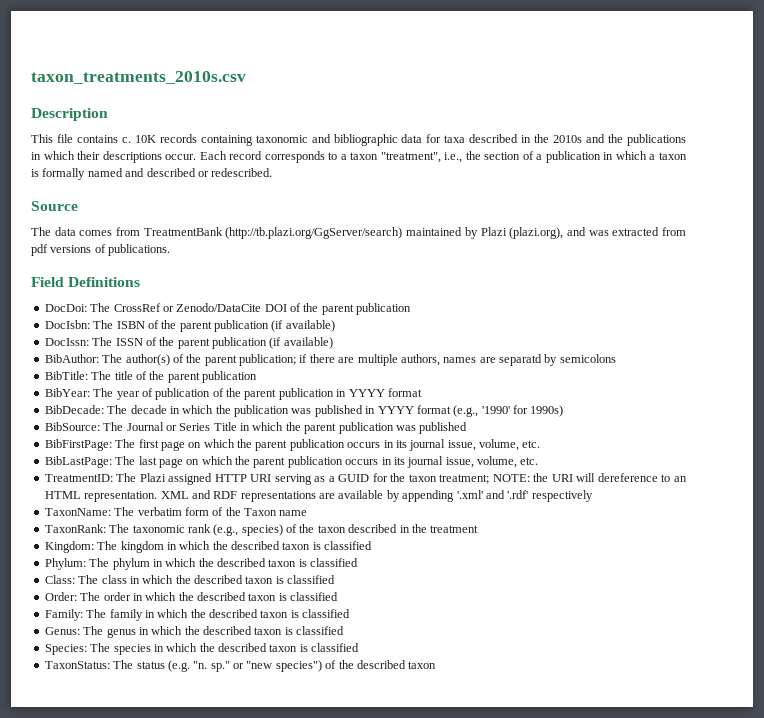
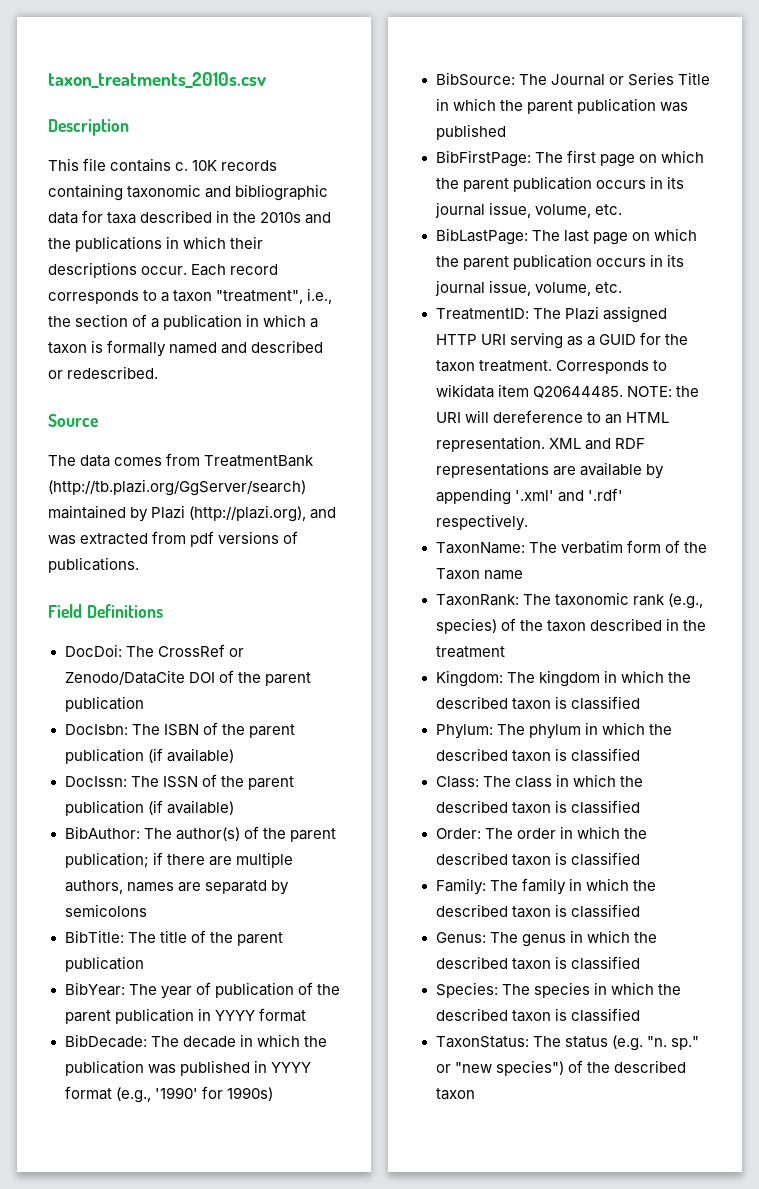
- The data comes from TreatmentBank (http://tb.plazi.org/GgServer/search) maintained by Plazi (plazi.org), and was extracted from pdf versions of publications.
+ The data comes from TreatmentBank (http://tb.plazi.org/GgServer/search) maintained by Plazi (http://plazi.org), and was extracted from pdf versions of publications.
- TreatmentID: The Plazi assigned HTTP URI serving as a GUID for the taxon treatment; NOTE: the URI will dereference to an HTML representation.
+ TreatmentID: The Plazi assigned HTTP URI serving as a GUID for the taxon treatment. Corresponds to wikidata item Q20644485. NOTE: the URI will dereference to an HTML representation.
- XML and RDF representations are available by appending '.xml' and '.rdf' respectively
+ XML and RDF representations are available by appending '.xml' and '.rdf' respectively.

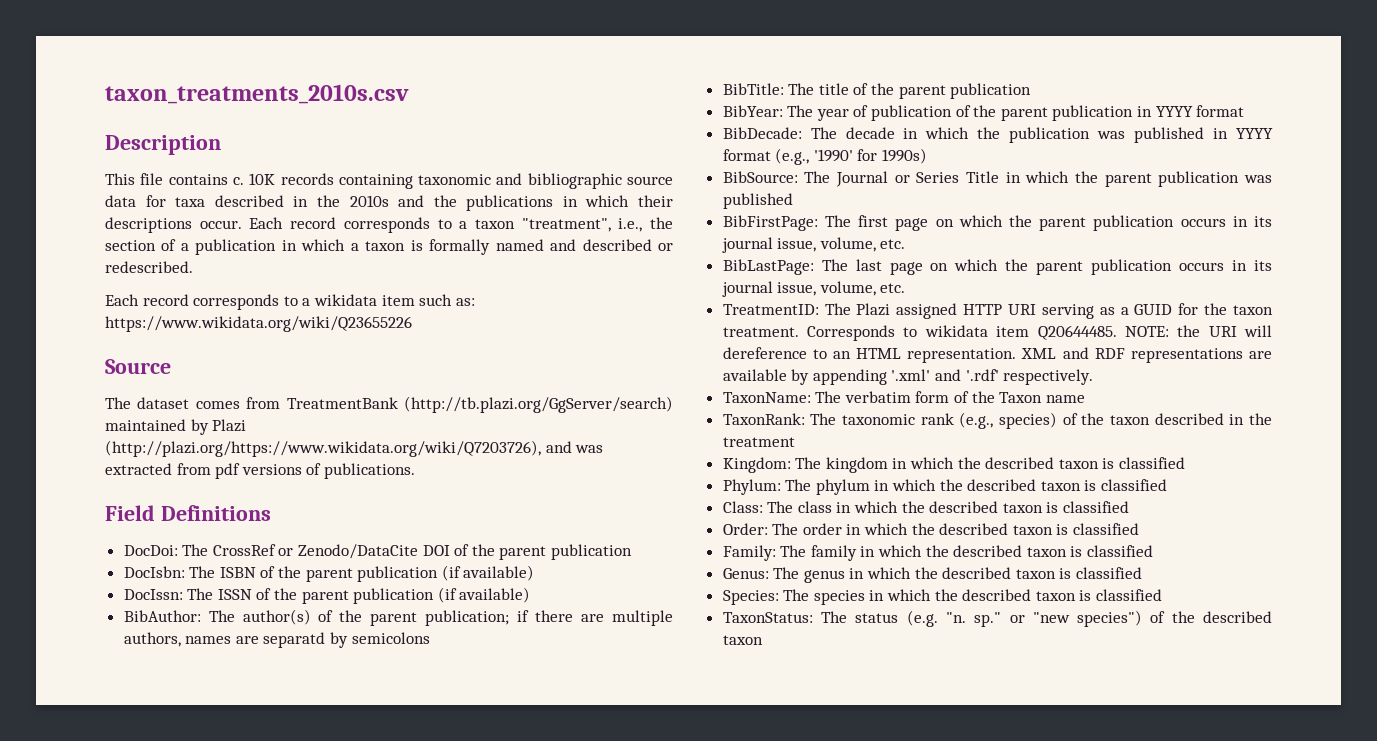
- 10K records containing taxonomic and bibliographic data for taxa described in the 2010s and the publications in which their descriptions occur.
+ 10K records containing taxonomic and bibliographic source data for taxa described in the 2010s and the publications in which their descriptions occur.
+ Each record corresponds to a wikidata item such as: https://www.wikidata.org/wiki/Q23655226
- The data comes from TreatmentBank (http://tb.plazi.org/GgServer/search) maintained by Plazi (http://plazi.org), and was extracted from pdf versions of publications.
+ The dataset comes from TreatmentBank (http://tb.plazi.org/GgServer/search) maintained by Plazi (http://plazi.org/https://www.wikidata.org/wiki/Q7203726), and was extracted from pdf versions of publications.

